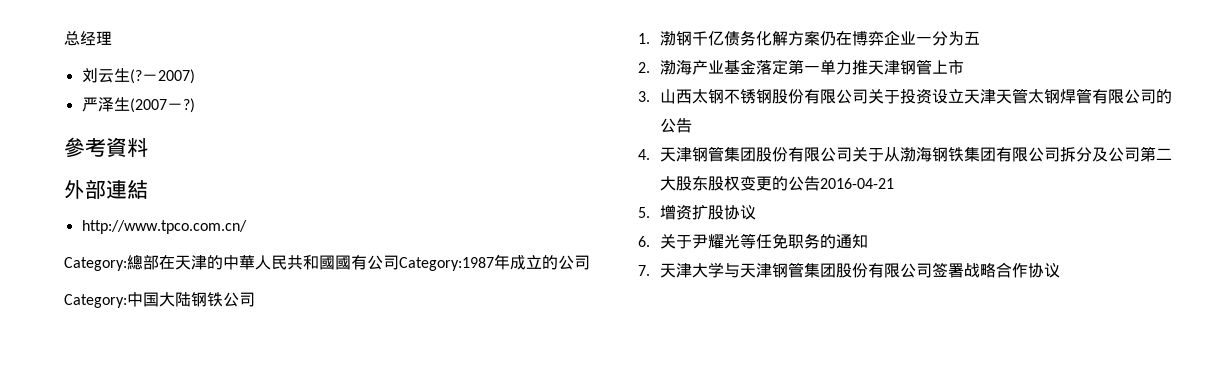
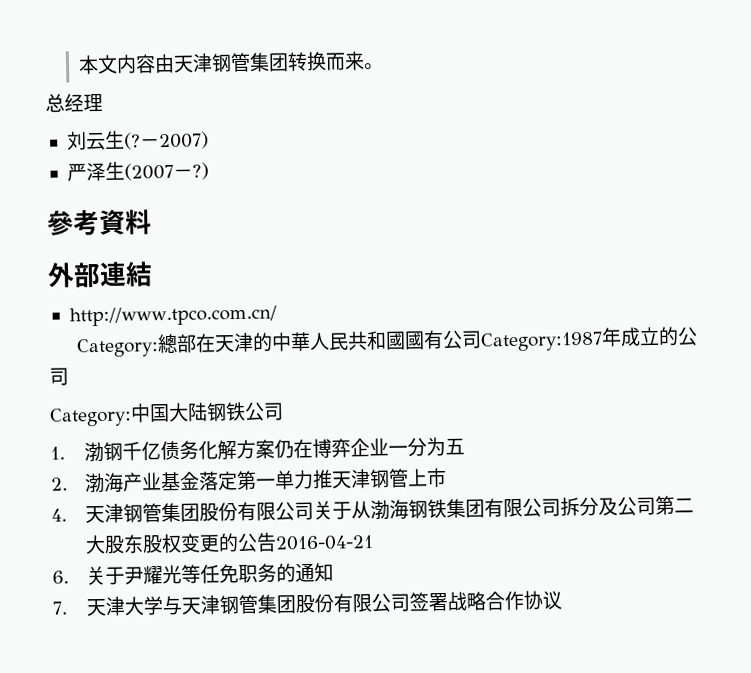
+ 本文内容由天津钢管集团转换而来。
- 3.山西太钢不锈钢股份有限公司关于投资设立天津天管太钢焊管有限公司的公告
- 5.增资扩股协议

